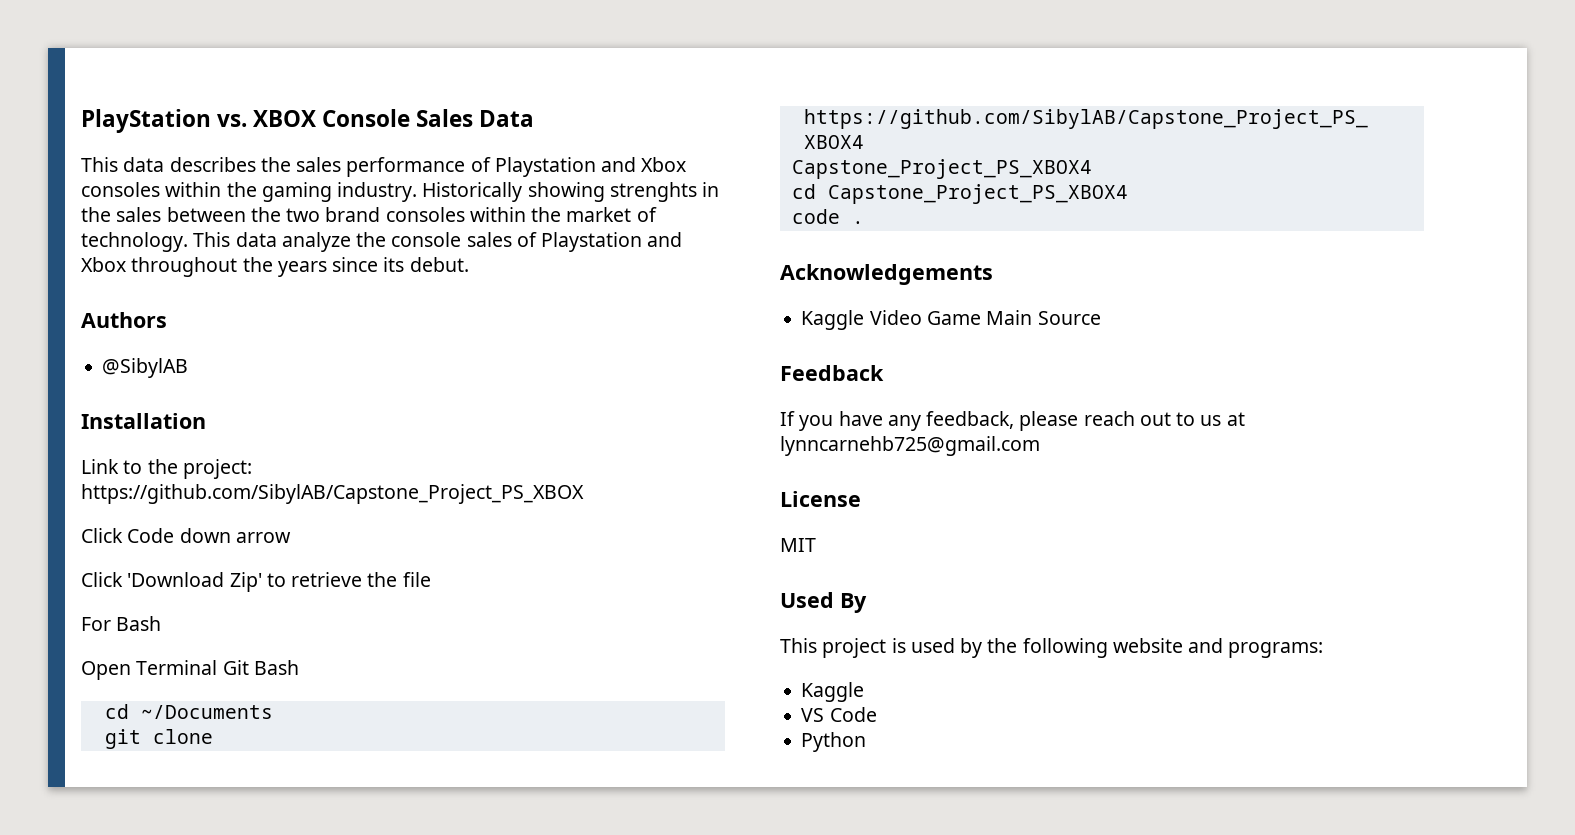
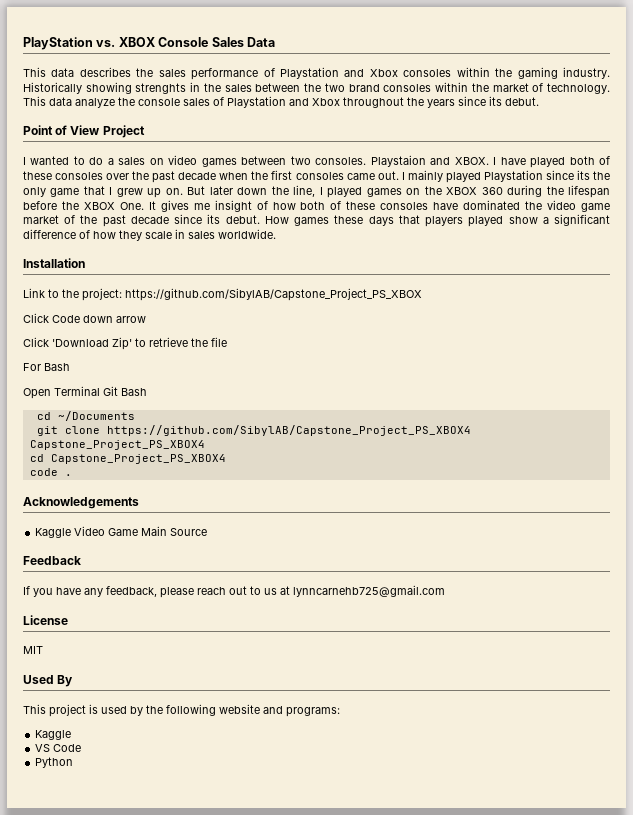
- Authors
- @SibylAB
+ Point of View Project
+ I wanted to do a sales on video games between two consoles. Playstaion and XBOX. I have played both of these consoles over the past decade when the first consoles came out. I mainly played Playstation since its the only game that I grew up on. But later down the line, I played games on the XBOX 360 during the lifespan before the XBOX One. It gives me insight of how both of these consoles have dominated the video game market of the past decade since its debut. How games these days that players played show a significant difference of how they scale in sales worldwide.

